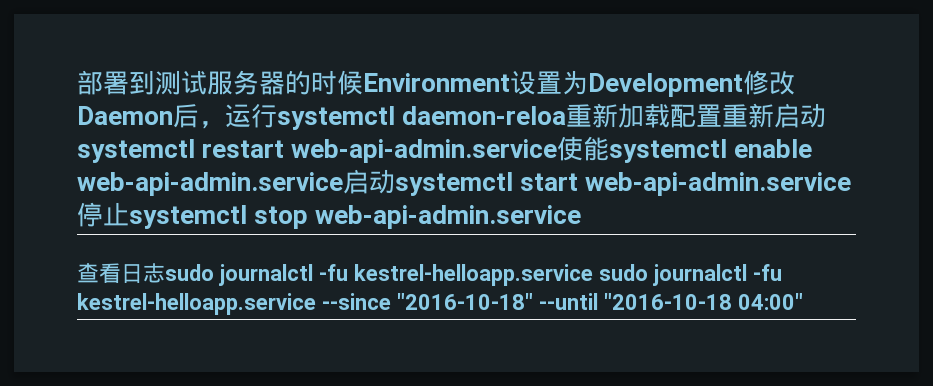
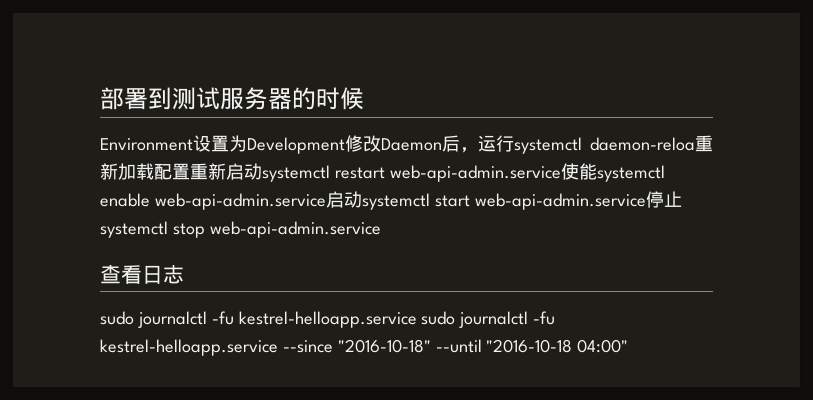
- 部署到测试服务器的时候Environment设置为Development修改Daemon后，运行systemctl daemon-reloa重新加载配置重新启动systemctl restart web-api-admin.service使能systemctl enable web-api-admin.service启动systemctl start web-api-admin.service停止systemctl stop web-api-admin.service
+ 部署到测试服务器的时候
+ Environment设置为Development修改Daemon后，运行systemctl daemon-reloa重新加载配置重新启动systemctl restart web-api-admin.service使能systemctl enable web-api-admin.service启动systemctl start web-api-admin.service停止systemctl stop web-api-admin.service
- 查看日志sudo journalctl -fu kestrel-helloapp.service sudo journalctl -fu kestrel-helloapp.service --since "2016-10-18" --until "2016-10-18 04:00"
+ 查看日志
+ sudo journalctl -fu kestrel-helloapp.service sudo journalctl -fu kestrel-helloapp.service --since "2016-10-18" --until "2016-10-18 04:00"

